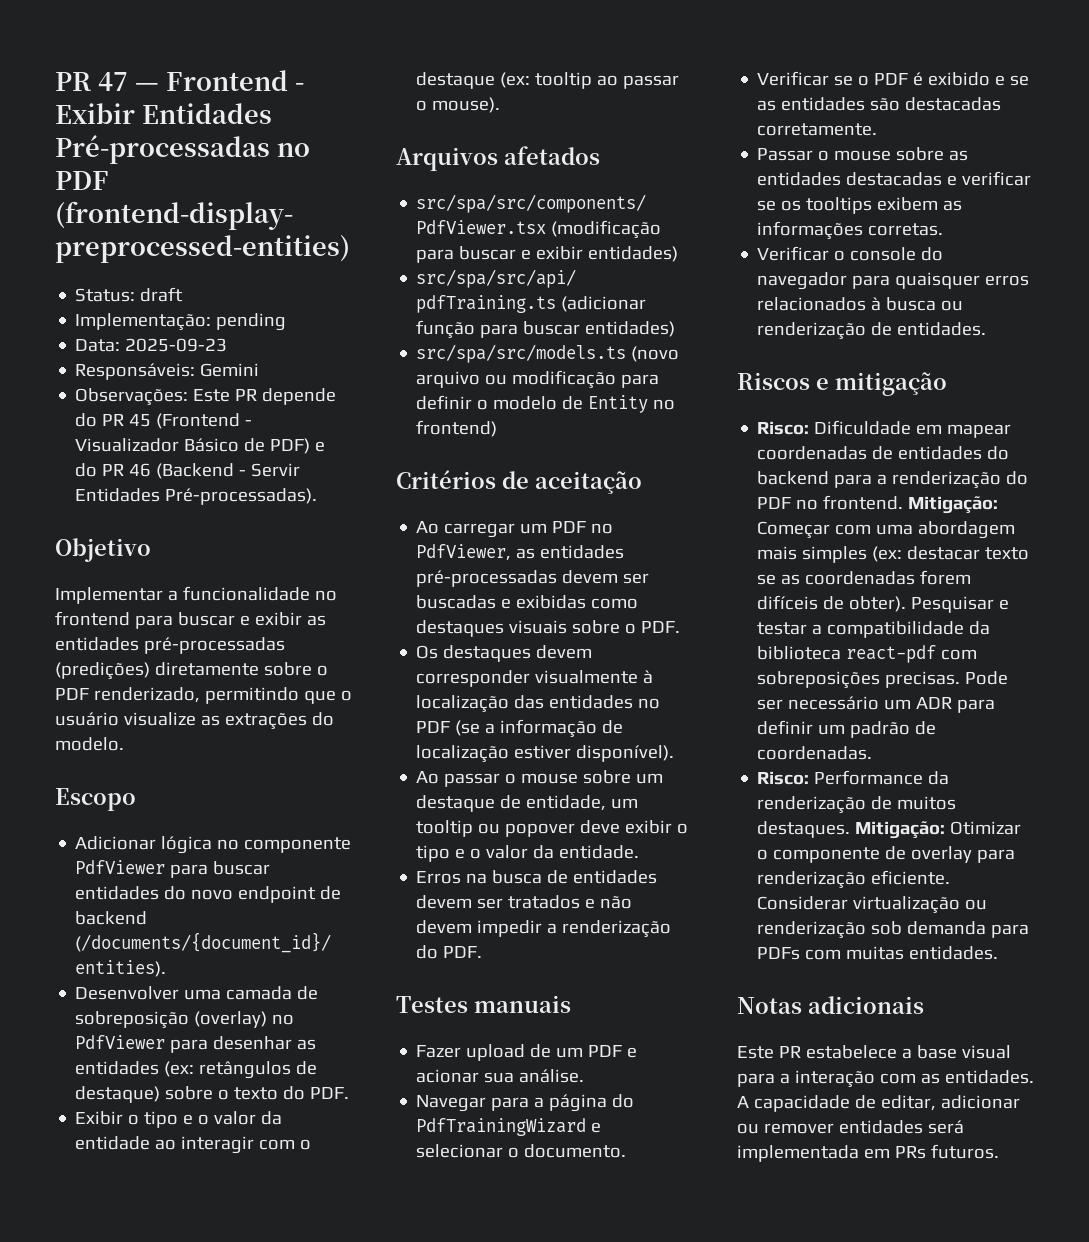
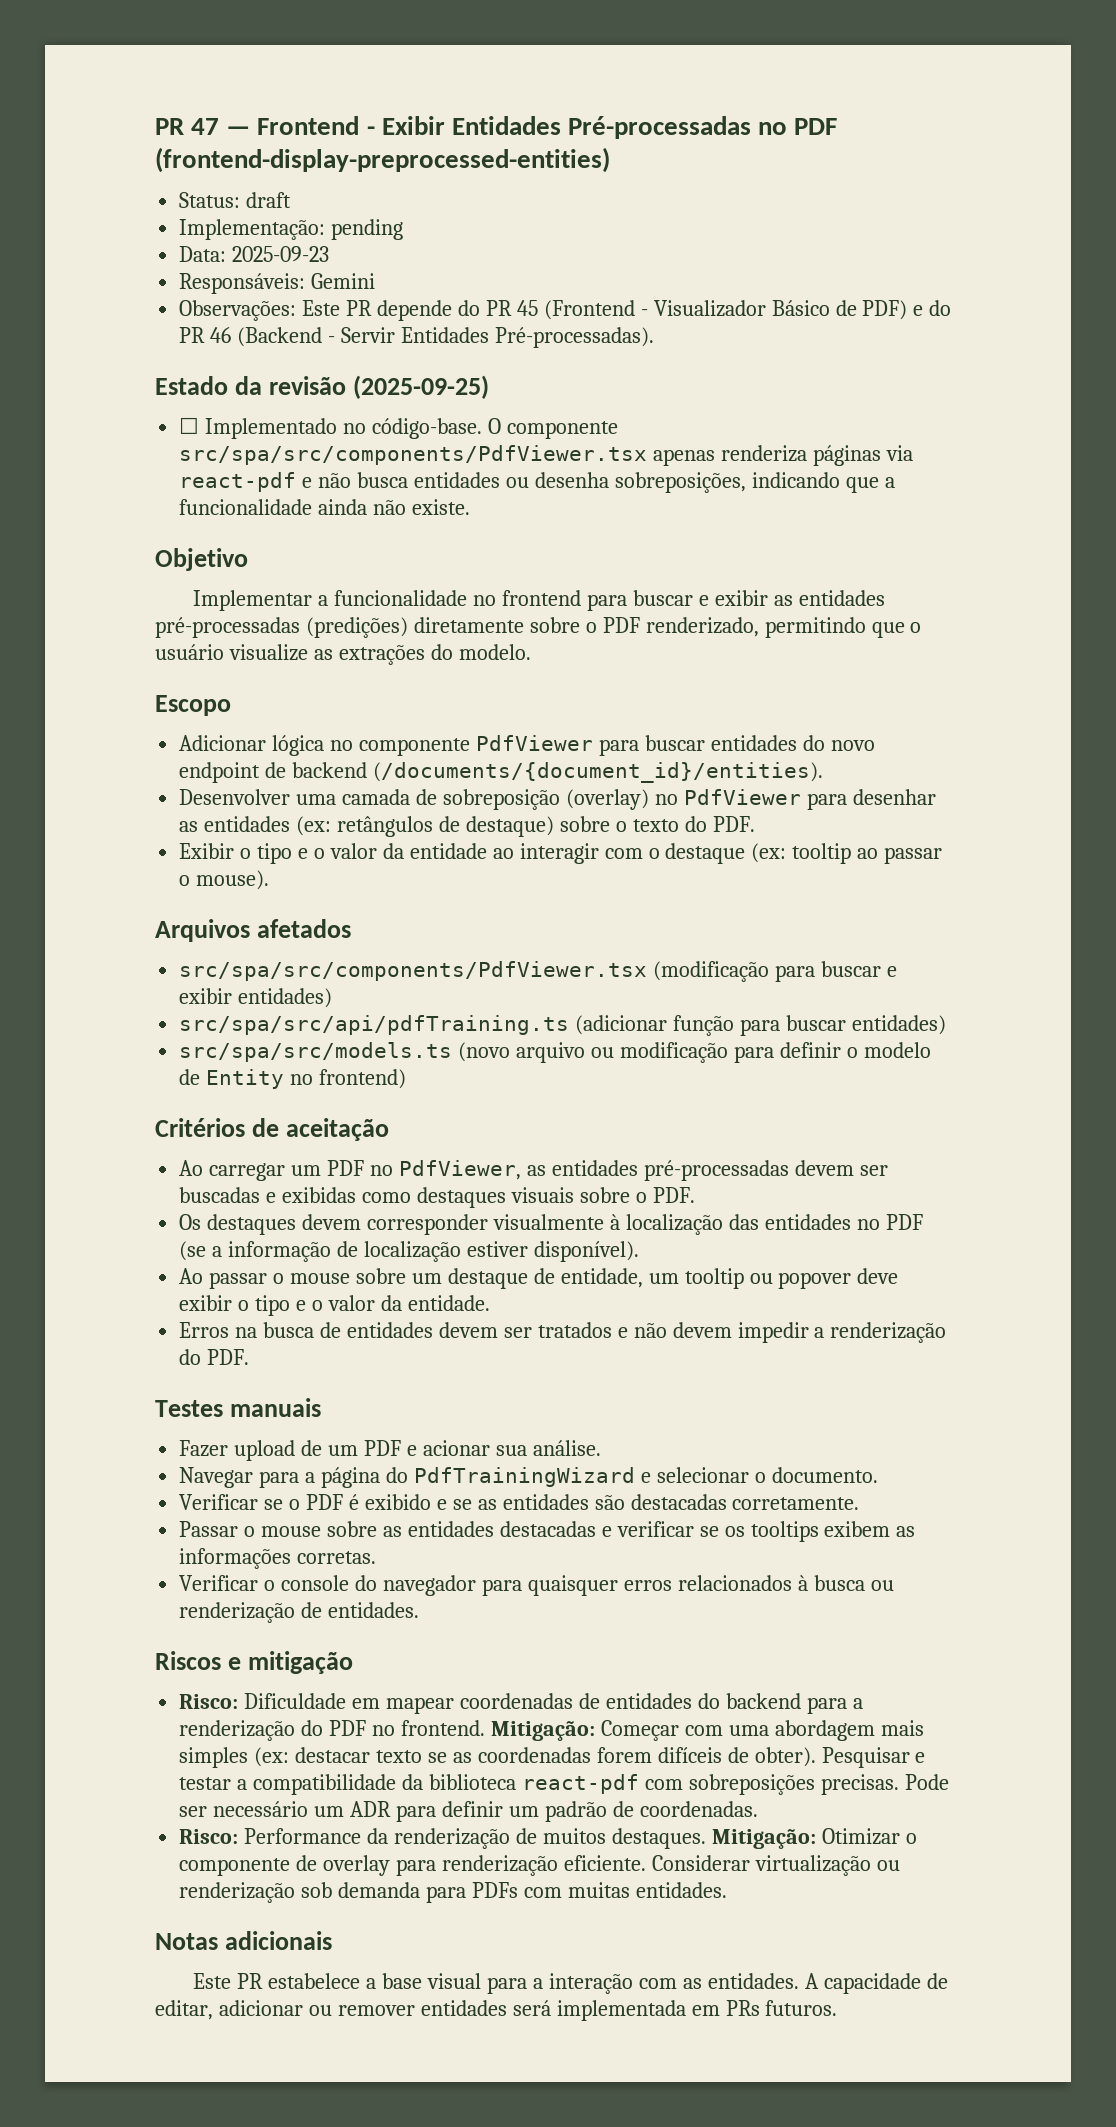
+ Estado da revisão (2025-09-25)
+ ☐ Implementado no código-base. O componente src/spa/src/components/PdfViewer.tsx apenas renderiza páginas via react-pdf e não busca entidades ou desenha sobreposições, indicando que a funcionalidade ainda não existe.

